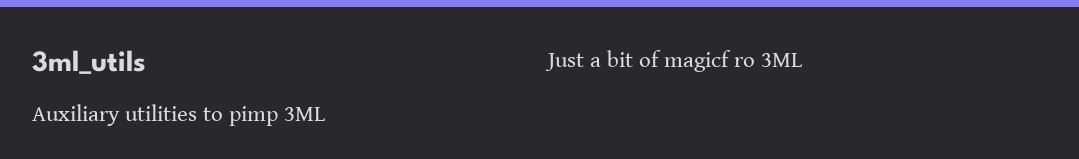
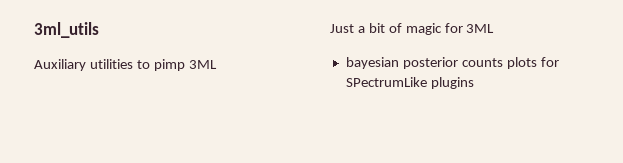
- Just a bit of magicf ro 3ML
+ Just a bit of magic for 3ML
+ bayesian posterior counts plots for SPectrumLike plugins

